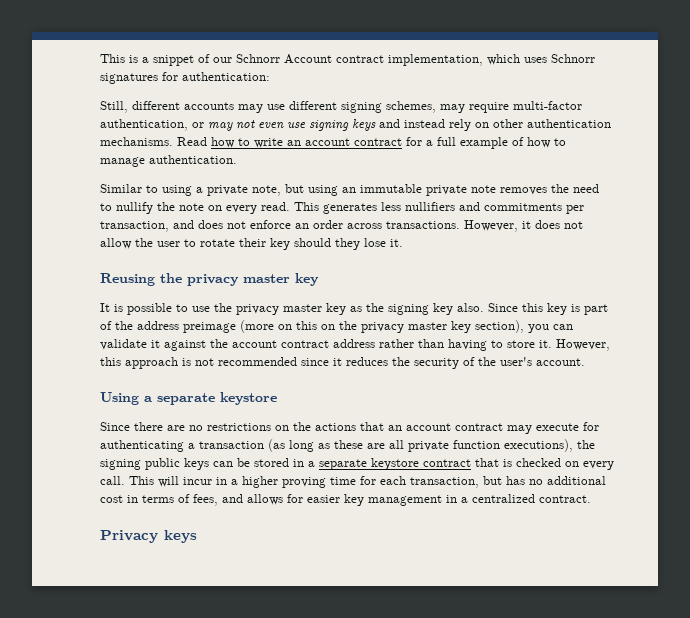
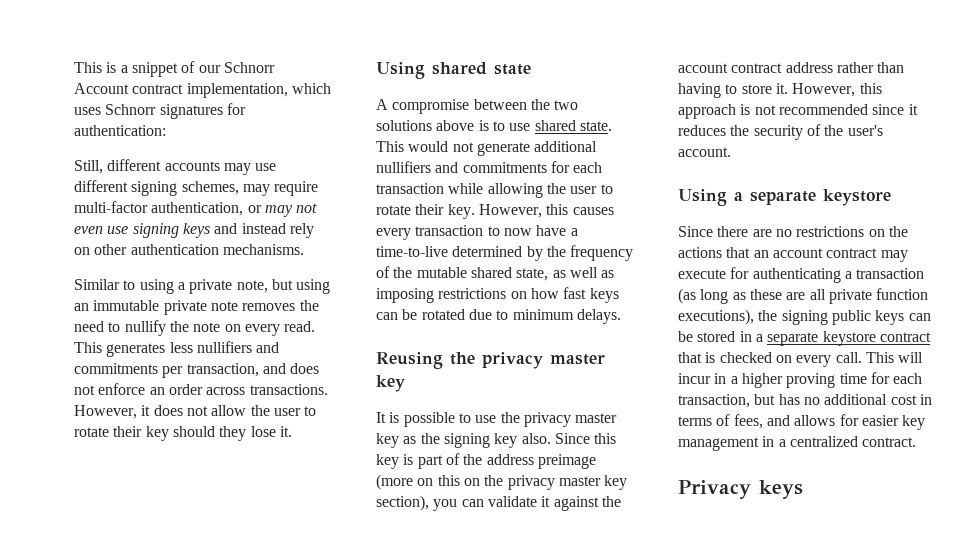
- Read how to write an account contract for a full example of how to manage authentication.
+ Using shared state
+ A compromise between the two solutions above is to use shared state. This would not generate additional nullifiers and commitments for each transaction while allowing the user to rotate their key. However, this causes every transaction to now have a time-to-live determined by the frequency of the mutable shared state, as well as imposing restrictions on how fast keys can be rotated due to minimum delays.

